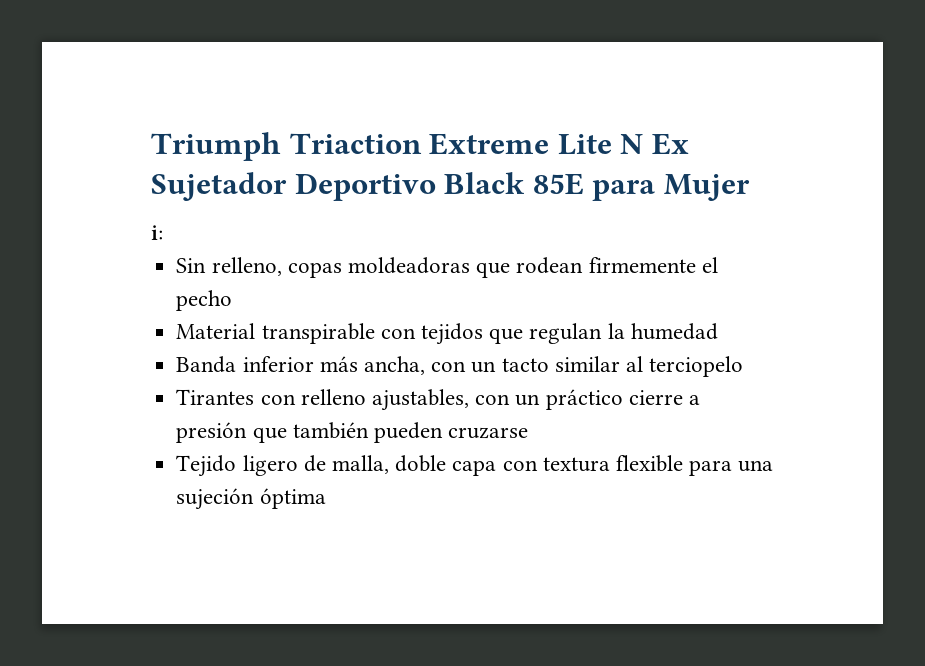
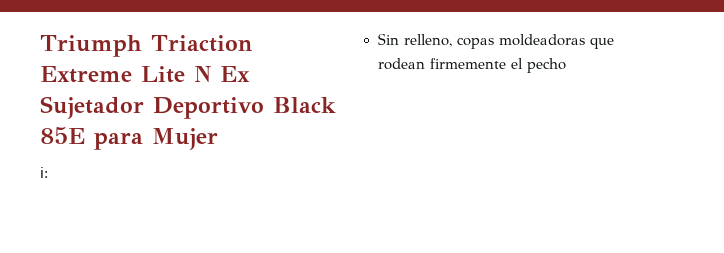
- Material transpirable con tejidos que regulan la humedad
- Banda inferior más ancha, con un tacto similar al terciopelo
- Tirantes con relleno ajustables, con un práctico cierre a presión que también pueden cruzarse
- Tejido ligero de malla, doble capa con textura flexible para una sujeción óptima

